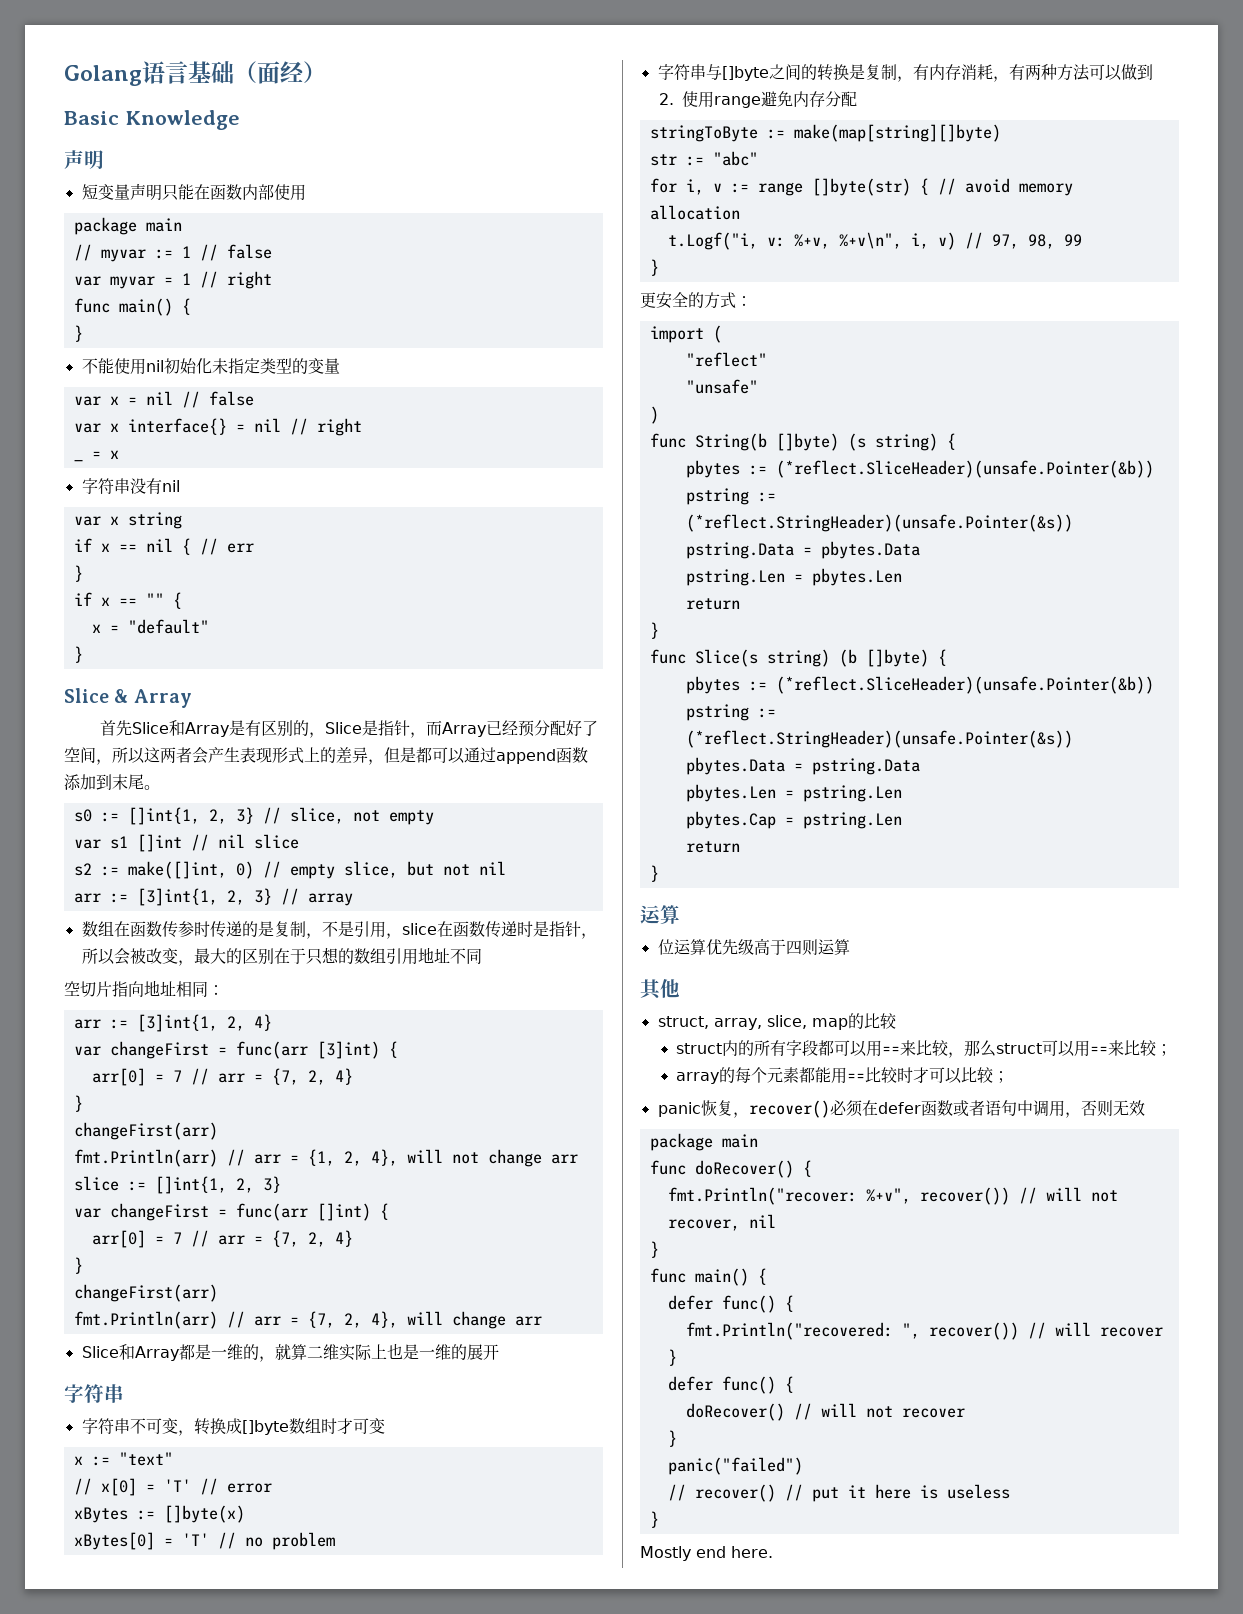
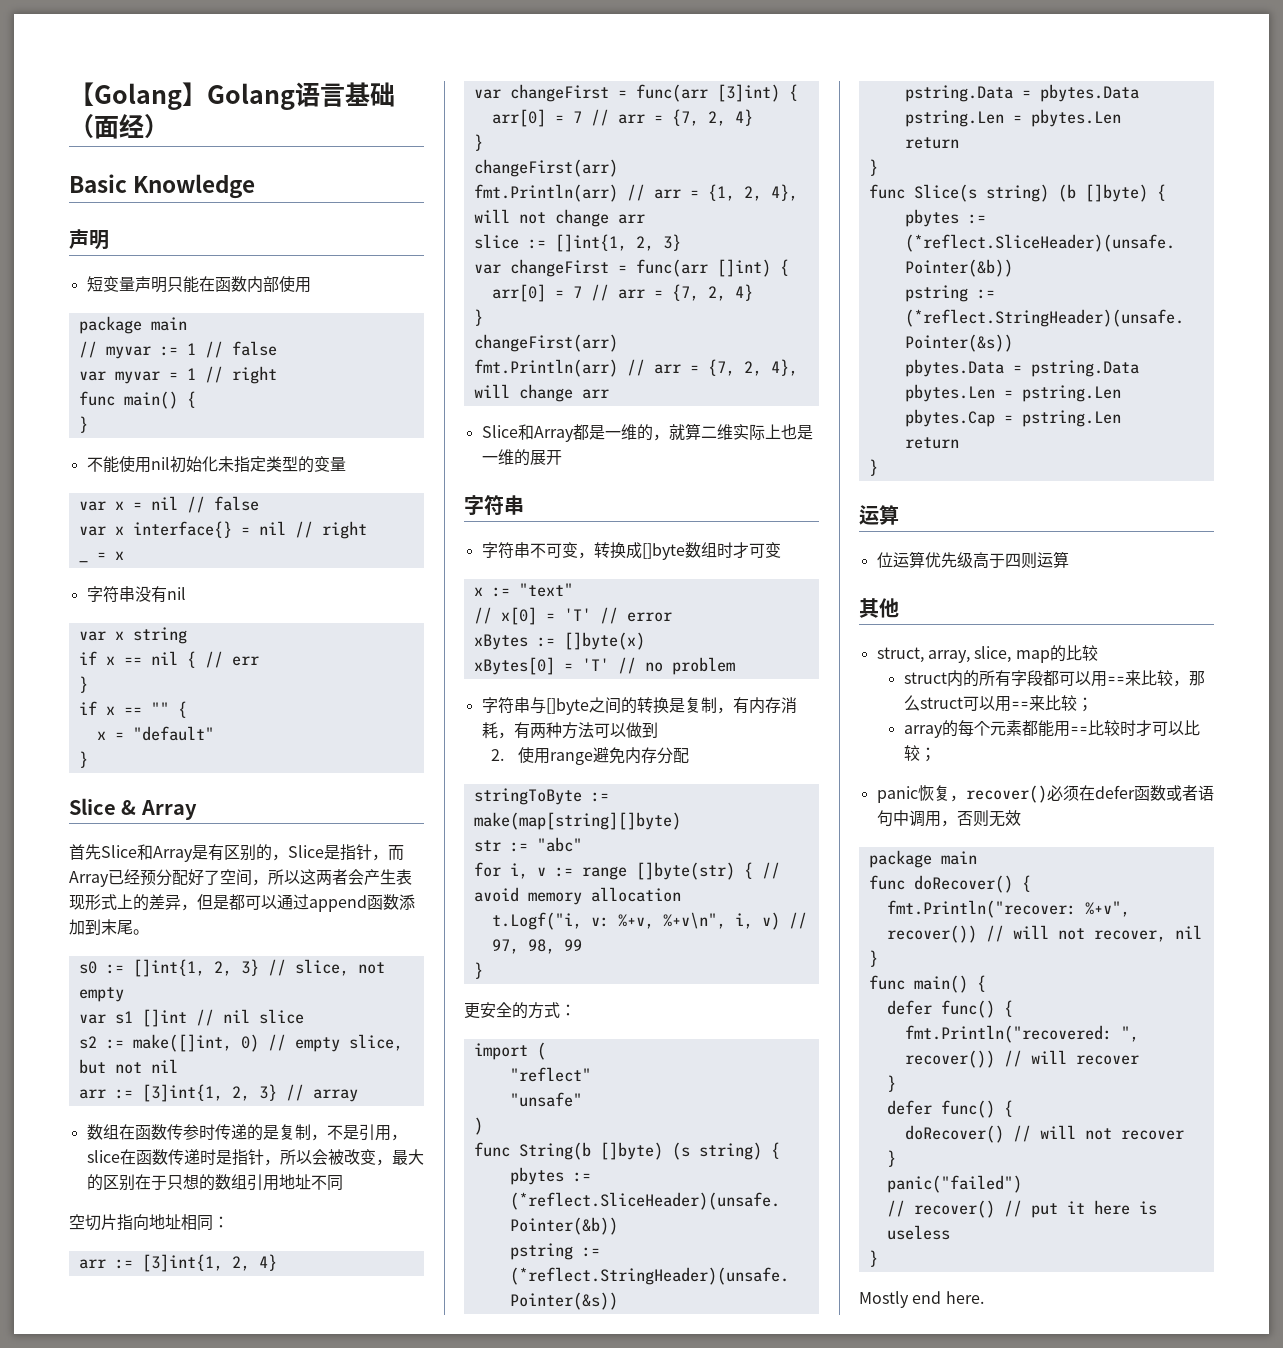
- Golang语言基础（面经）
+ 【Golang】Golang语言基础（面经）

